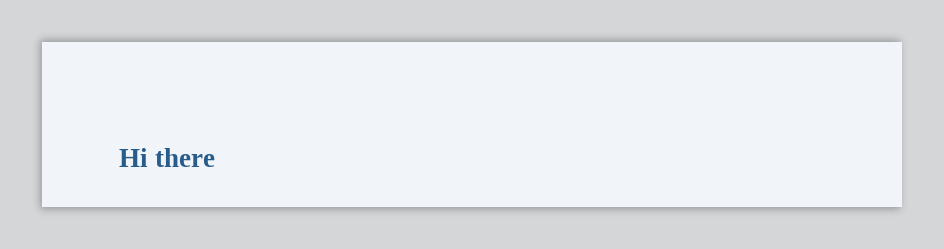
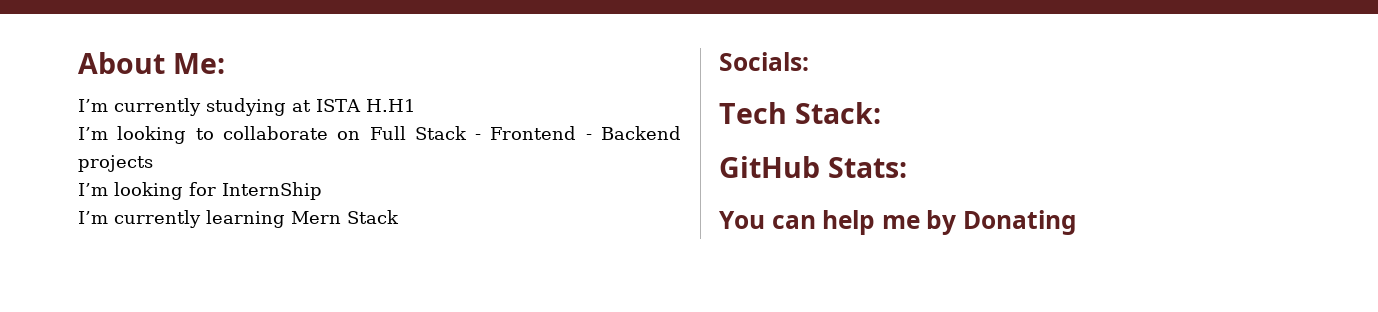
- Hi there
+ About Me:
+ I’m currently studying at ISTA H.H1
+ I’m looking to collaborate on Full Stack - Frontend - Backend projects
+ I’m looking for InternShip
+ I’m currently learning Mern Stack
+ Socials:
+ Tech Stack:
+ GitHub Stats:
+ You can help me by Donating

